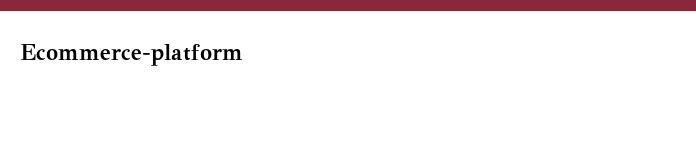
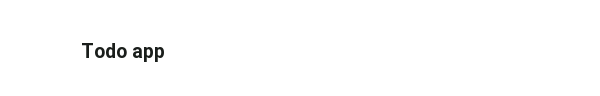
- Ecommerce-platform
+ Todo app

